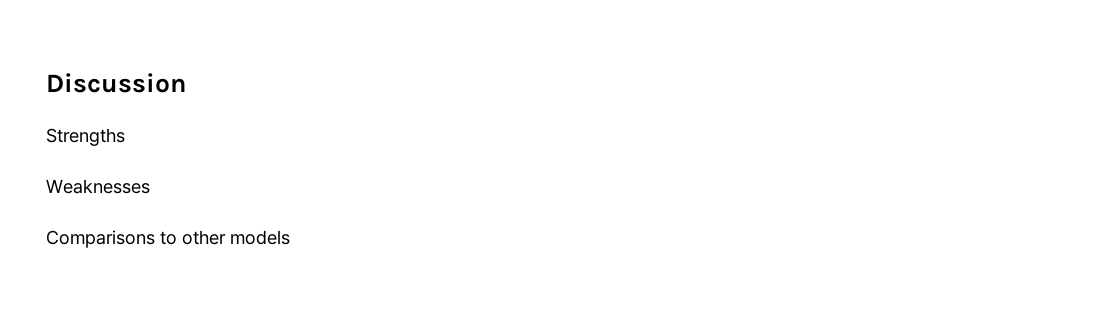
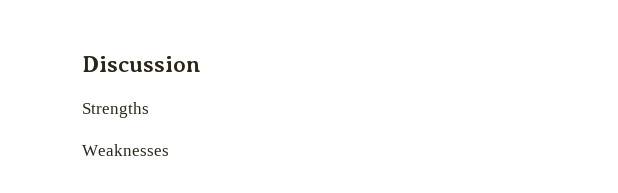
- Comparisons to other models

